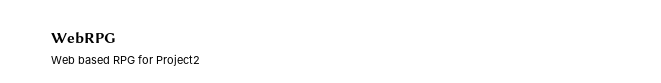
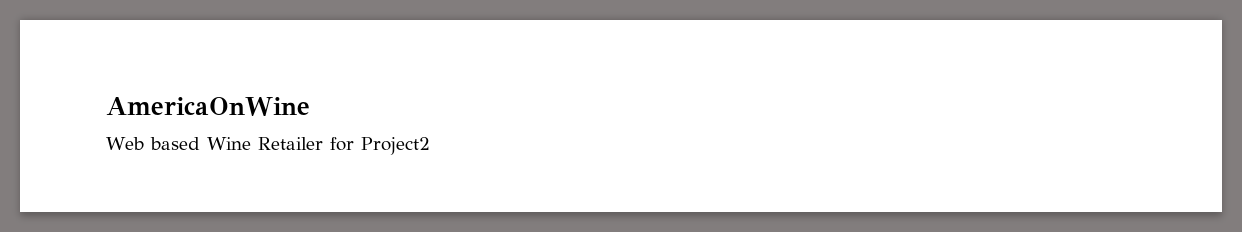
- WebRPG
+ AmericaOnWine
- Web based RPG for Project2
+ Web based Wine Retailer for Project2

